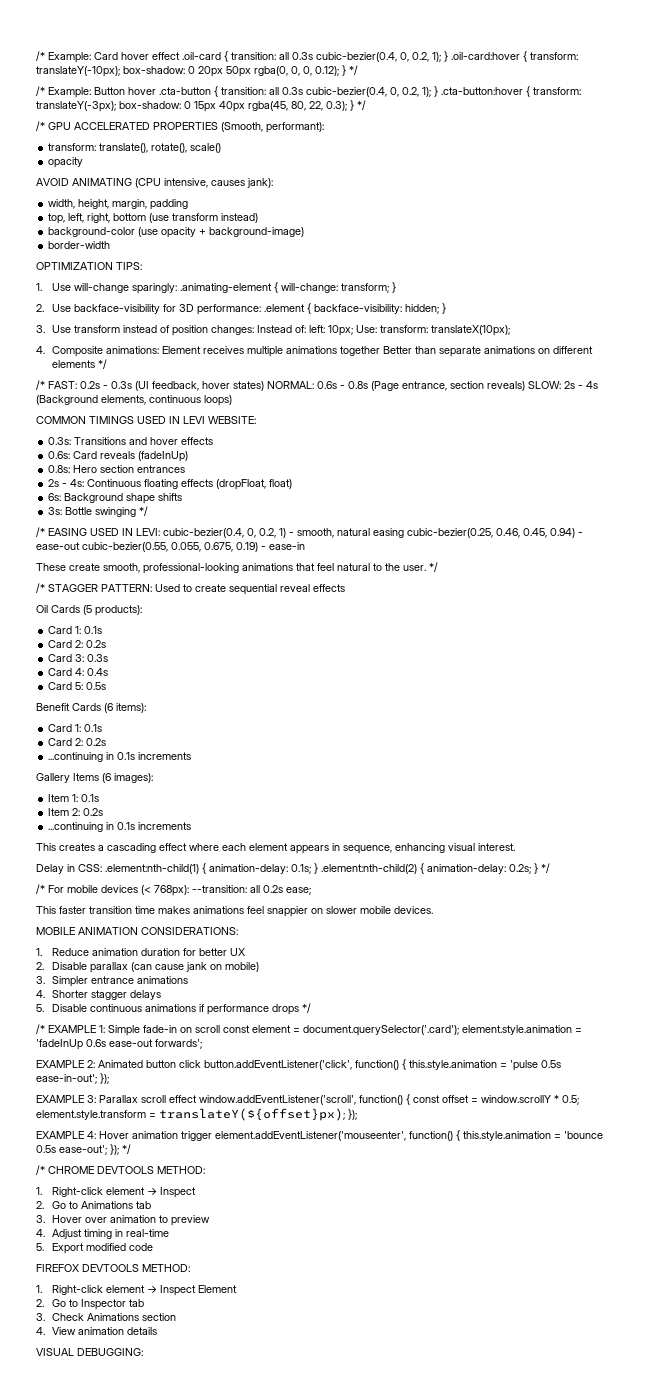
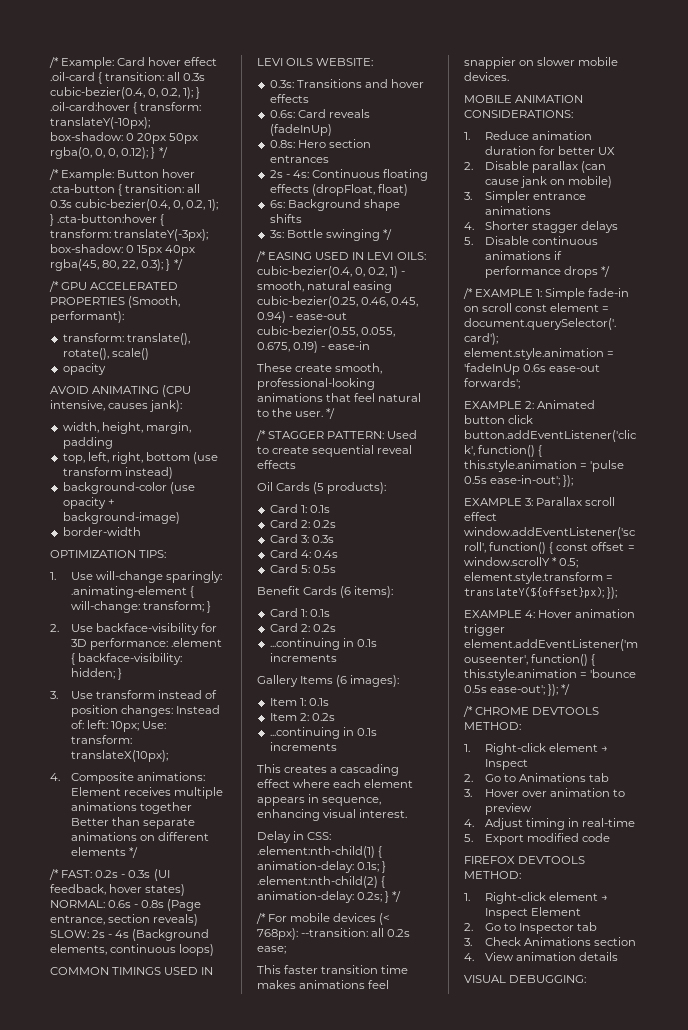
- COMMON TIMINGS USED IN LEVI WEBSITE:
+ COMMON TIMINGS USED IN LEVI OILS WEBSITE:
- /* EASING USED IN LEVI: cubic-bezier(0.4, 0, 0.2, 1) - smooth, natural easing cubic-bezier(0.25, 0.46, 0.45, 0.94) - ease-out cubic-bezier(0.55, 0.055, 0.675, 0.19) - ease-in
+ /* EASING USED IN LEVI OILS: cubic-bezier(0.4, 0, 0.2, 1) - smooth, natural easing cubic-bezier(0.25, 0.46, 0.45, 0.94) - ease-out cubic-bezier(0.55, 0.055, 0.675, 0.19) - ease-in

